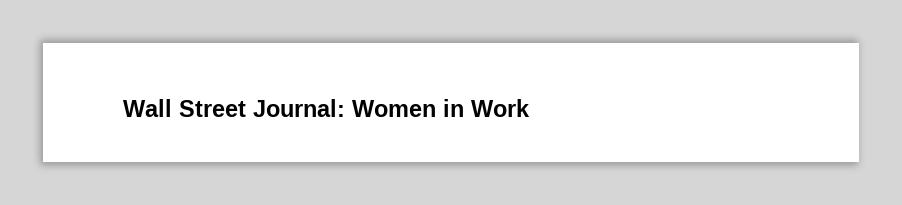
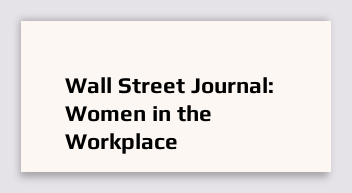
- Wall Street Journal: Women in Work
+ Wall Street Journal: Women in the Workplace

